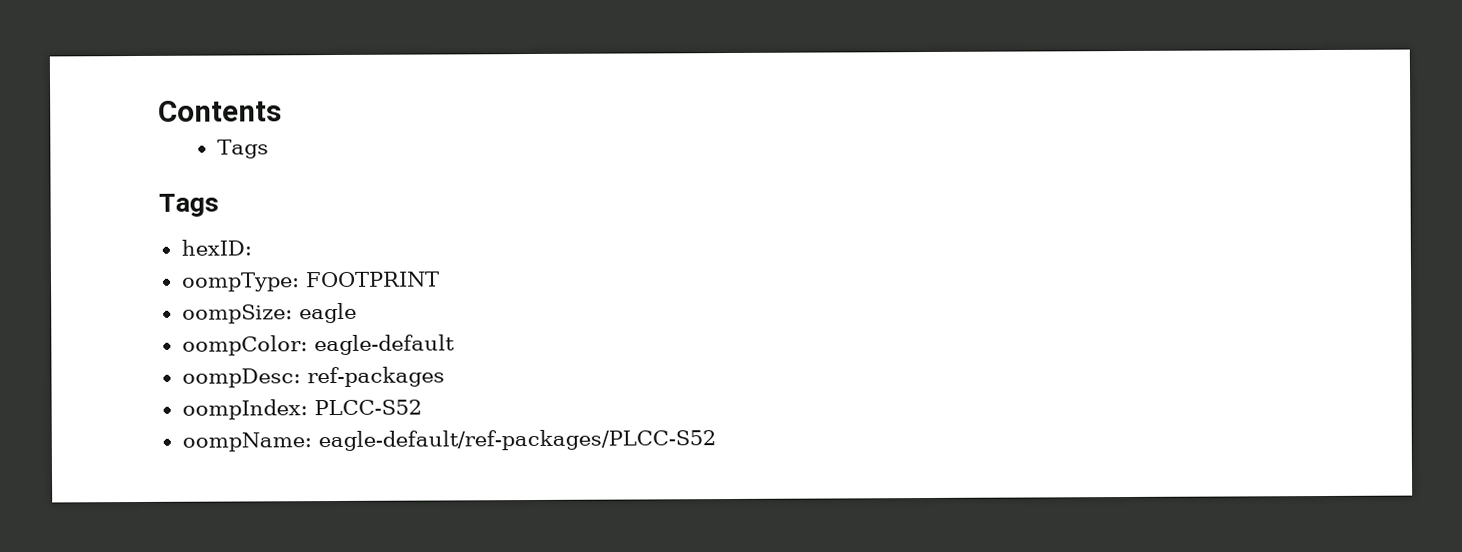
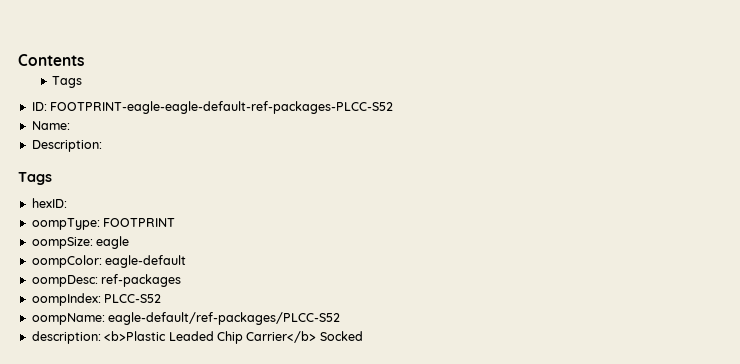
+ ID: FOOTPRINT-eagle-eagle-default-ref-packages-PLCC-S52
+ Name:
+ Description:
+ description: <b>Plastic Leaded Chip Carrier</b> Socked

